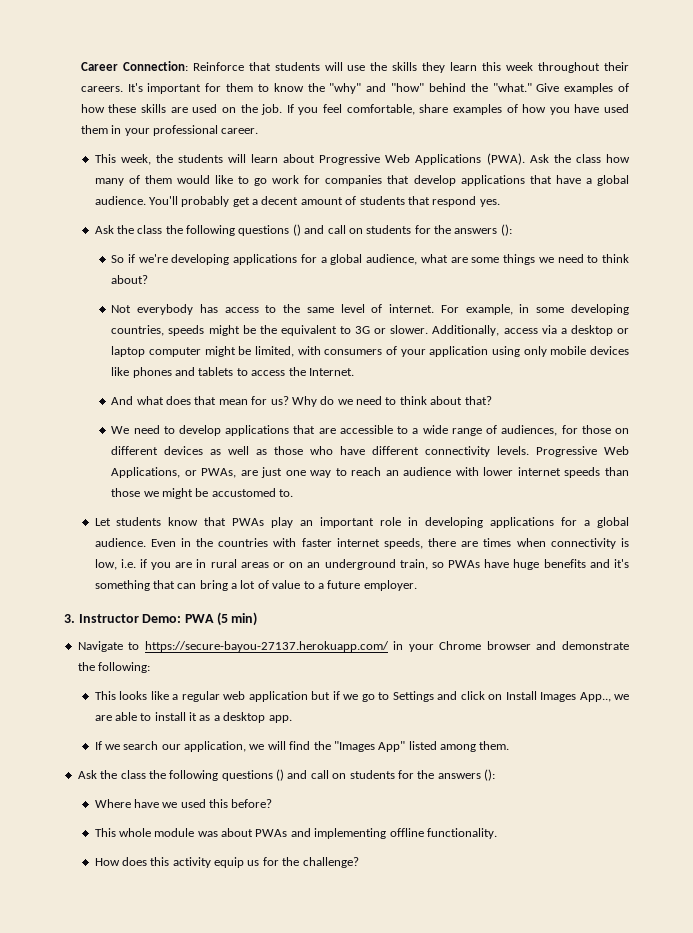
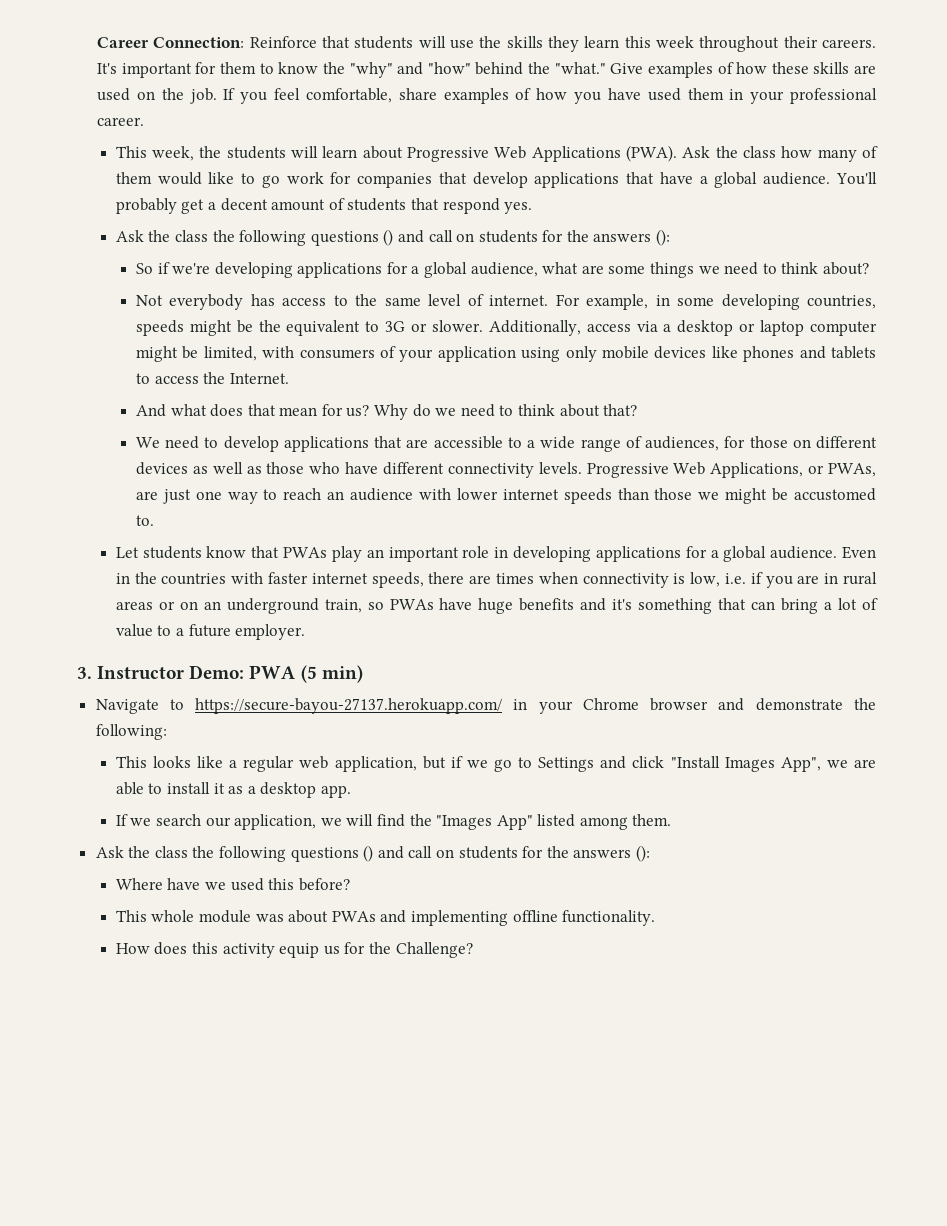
- This looks like a regular web application but if we go to Settings and click on Install Images App.., we are able to install it as a desktop app.
+ This looks like a regular web application, but if we go to Settings and click "Install Images App", we are able to install it as a desktop app.
- How does this activity equip us for the challenge?
+ How does this activity equip us for the Challenge?

